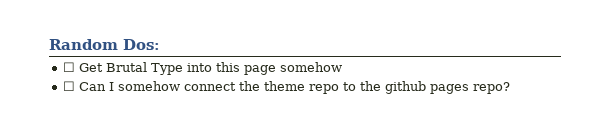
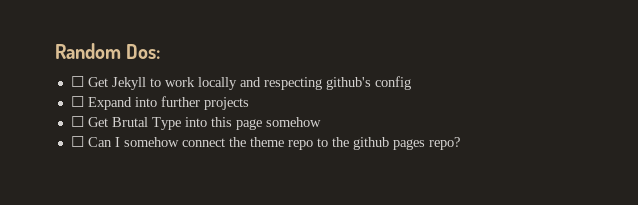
+ ☐ Get Jekyll to work locally and respecting github's config
+ ☐ Expand into further projects

